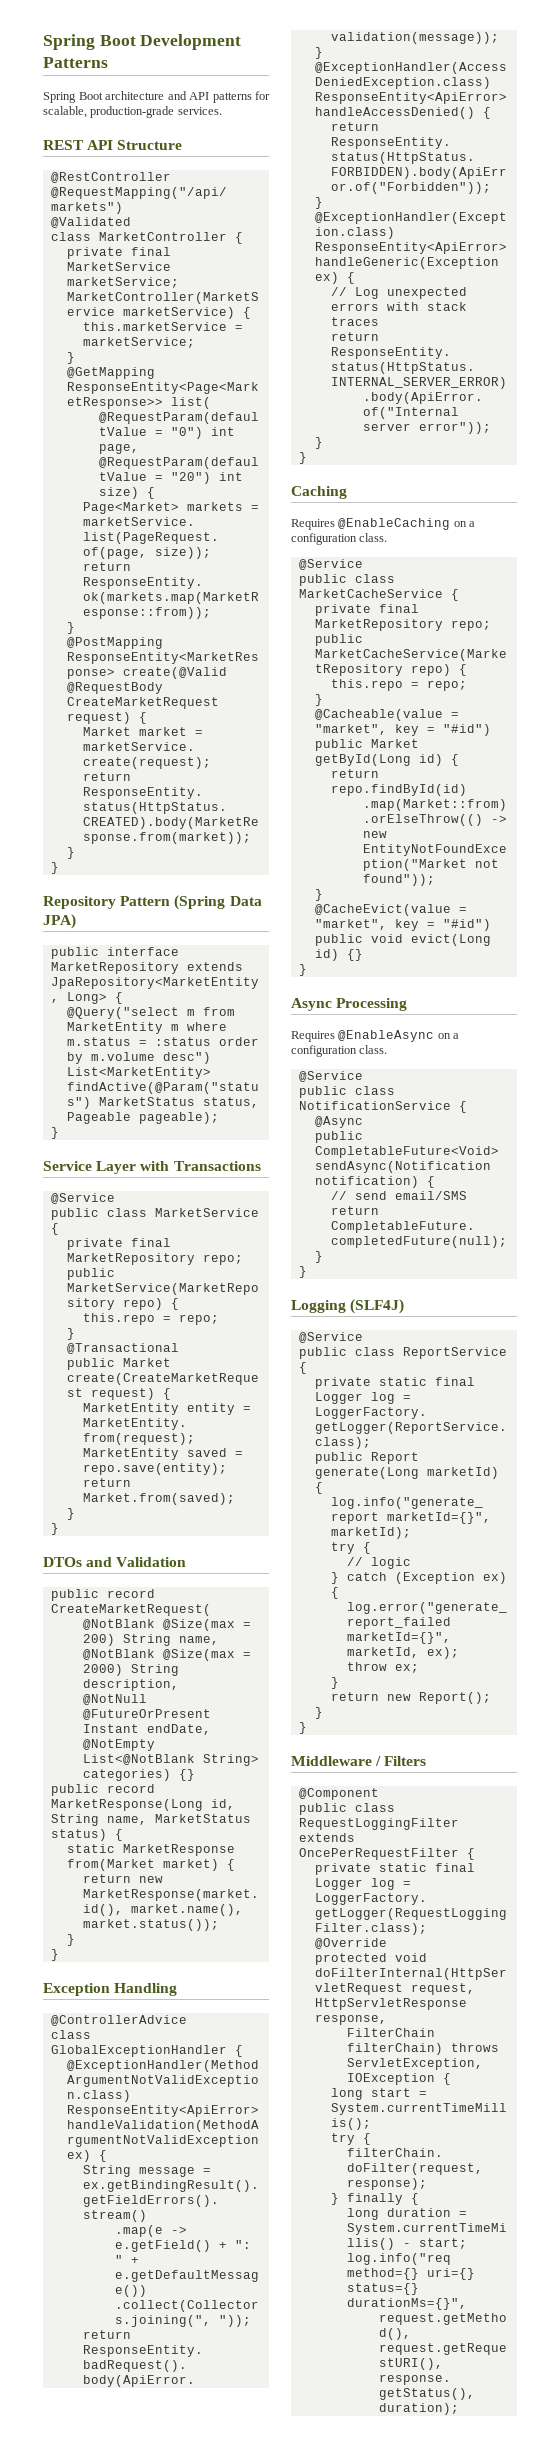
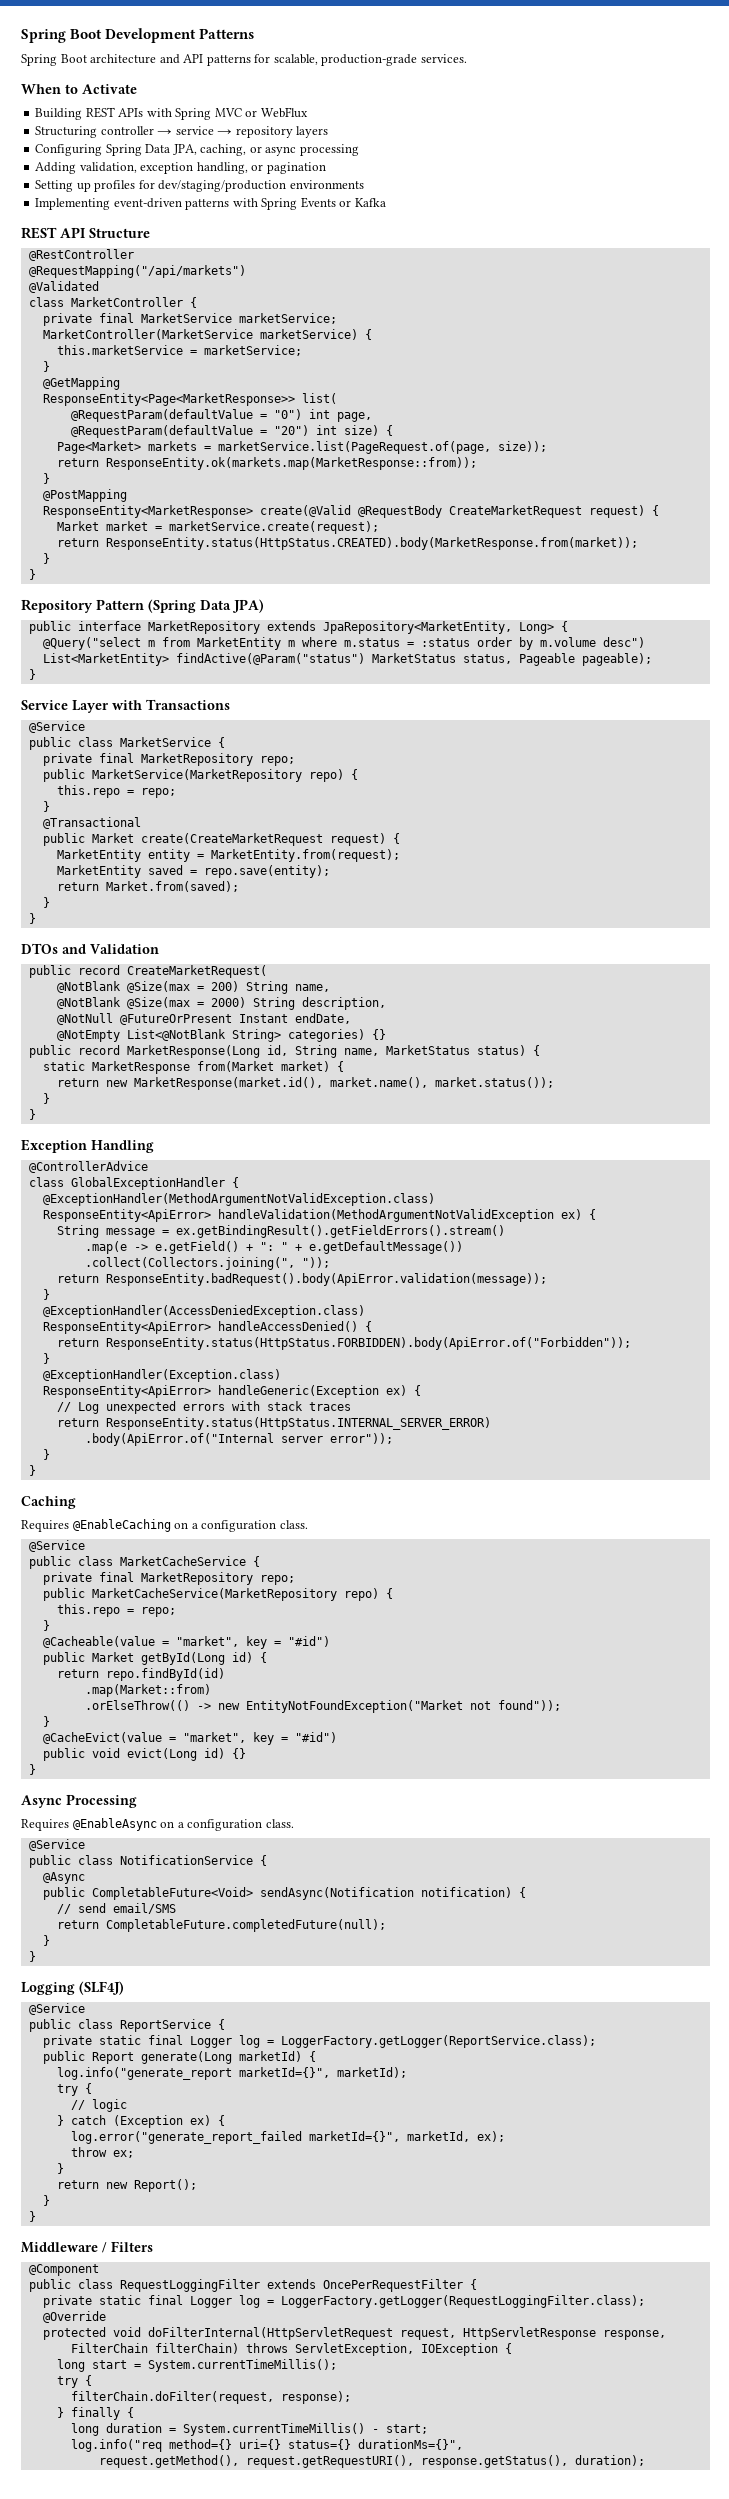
+ When to Activate
+ Building REST APIs with Spring MVC or WebFlux
+ Structuring controller → service → repository layers
+ Configuring Spring Data JPA, caching, or async processing
+ Adding validation, exception handling, or pagination
+ Setting up profiles for dev/staging/production environments
+ Implementing event-driven patterns with Spring Events or Kafka

